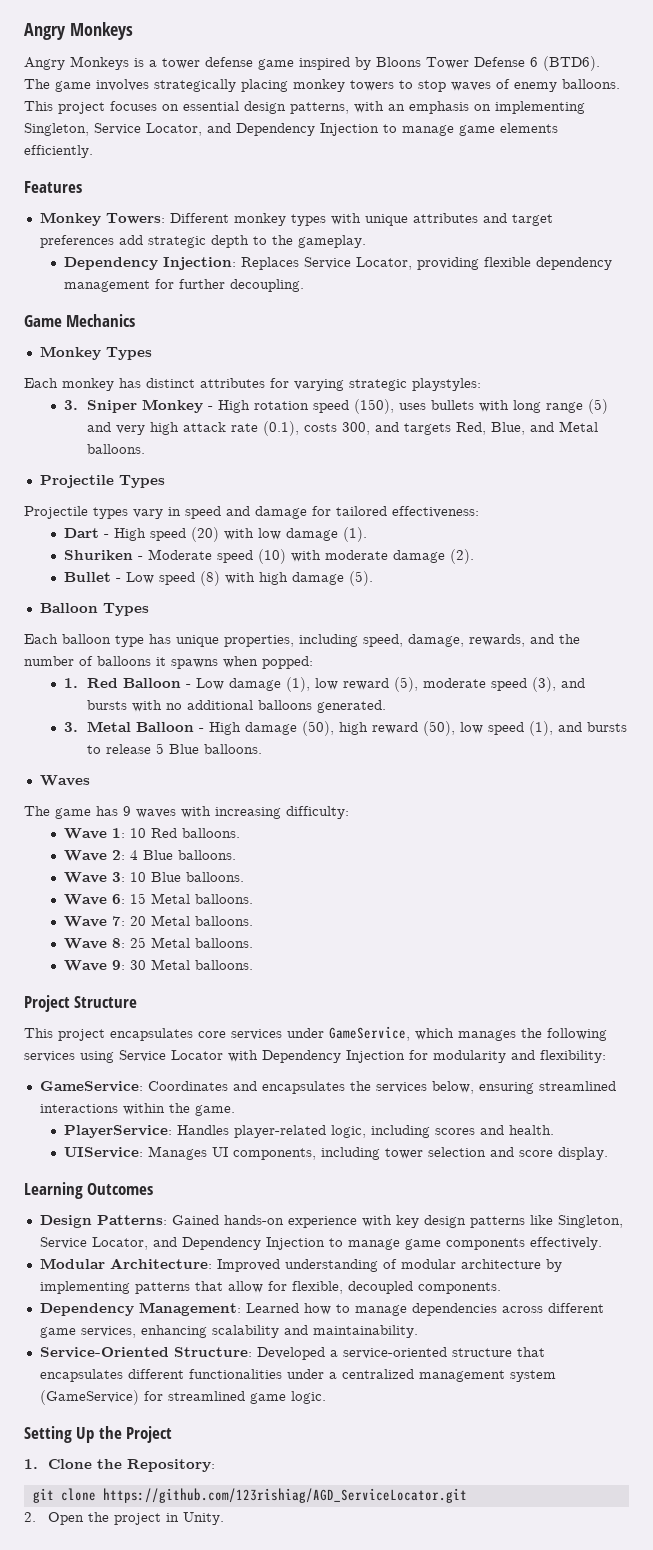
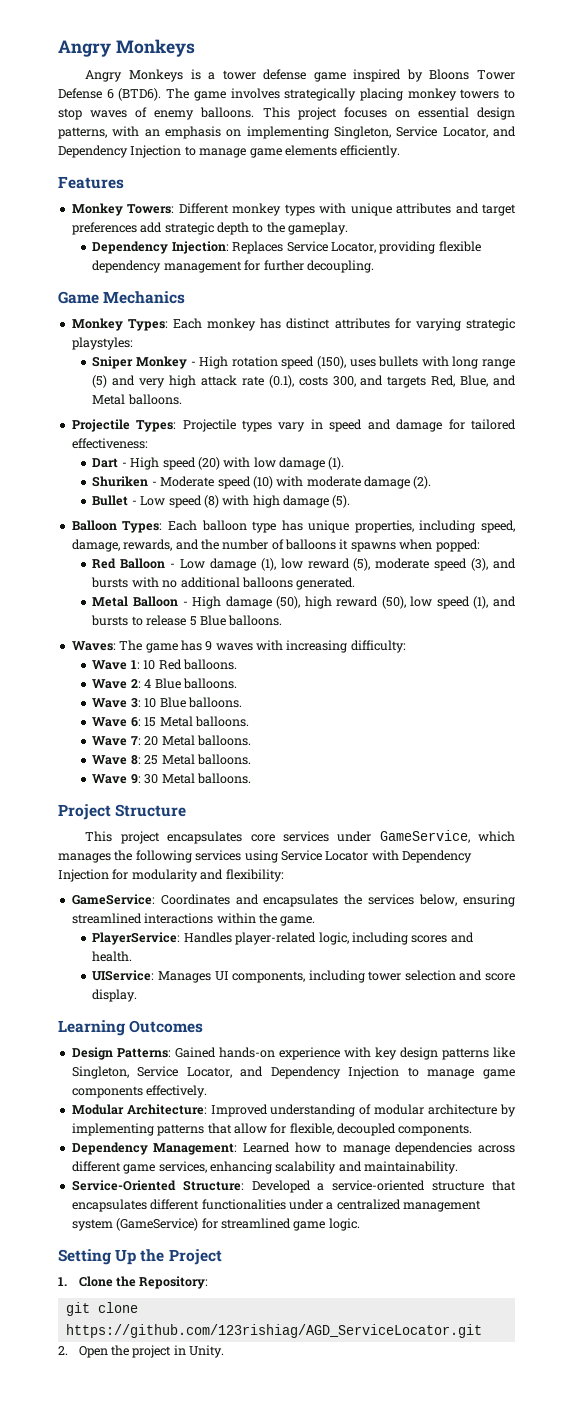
- Monkey Types
- Each monkey has distinct attributes for varying strategic playstyles:
+ Monkey Types: Each monkey has distinct attributes for varying strategic playstyles:
- 3. Sniper Monkey - High rotation speed (150), uses bullets with long range (5) and very high attack rate (0.1), costs 300, and targets Red, Blue, and Metal balloons.
+ Sniper Monkey - High rotation speed (150), uses bullets with long range (5) and very high attack rate (0.1), costs 300, and targets Red, Blue, and Metal balloons.
- Projectile Types
- Projectile types vary in speed and damage for tailored effectiveness:
+ Projectile Types: Projectile types vary in speed and damage for tailored effectiveness:
- Balloon Types
- Each balloon type has unique properties, including speed, damage, rewards, and the number of balloons it spawns when popped:
+ Balloon Types: Each balloon type has unique properties, including speed, damage, rewards, and the number of balloons it spawns when popped:
- 1. Red Balloon - Low damage (1), low reward (5), moderate speed (3), and bursts with no additional balloons generated.
+ Red Balloon - Low damage (1), low reward (5), moderate speed (3), and bursts with no additional balloons generated.
- 3. Metal Balloon - High damage (50), high reward (50), low speed (1), and bursts to release 5 Blue balloons.
+ Metal Balloon - High damage (50), high reward (50), low speed (1), and bursts to release 5 Blue balloons.
- Waves
- The game has 9 waves with increasing difficulty:
+ Waves: The game has 9 waves with increasing difficulty:

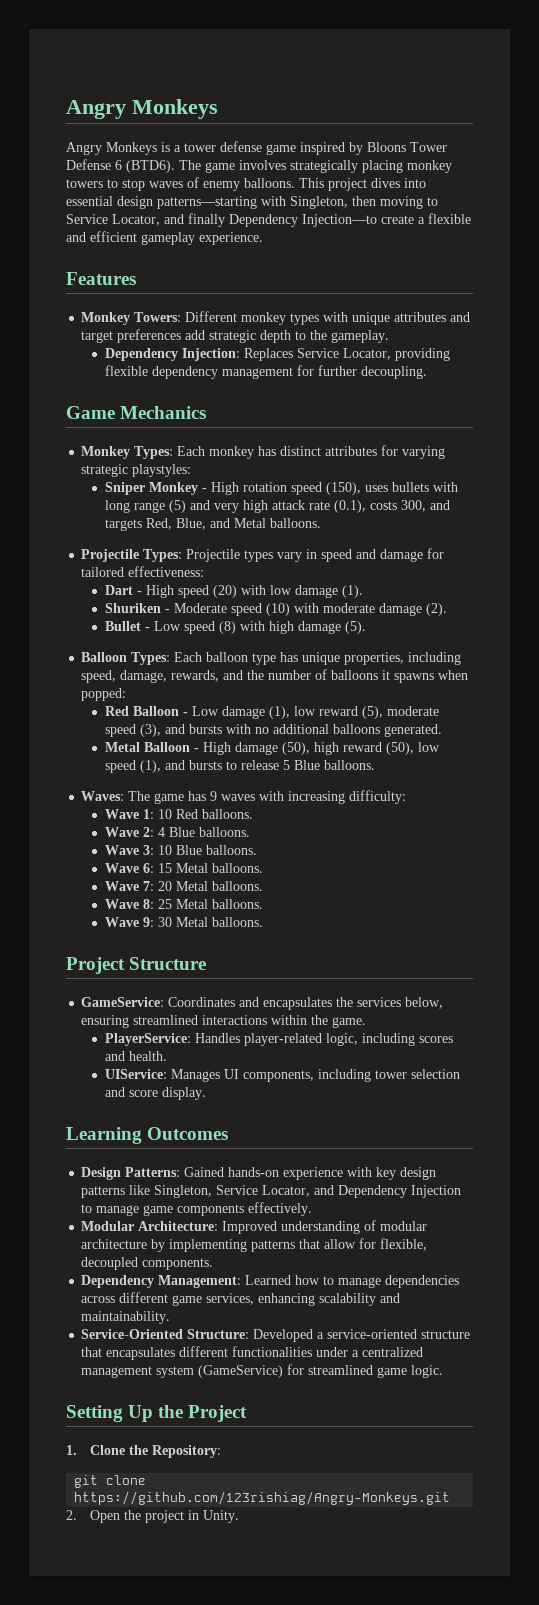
- This project focuses on essential design patterns, with an emphasis on implementing Singleton, Service Locator, and Dependency Injection to manage game elements efficiently.
+ This project dives into essential design patterns—starting with Singleton, then moving to Service Locator, and finally Dependency Injection—to create a flexible and efficient gameplay experience.
- This project encapsulates core services under GameService, which manages the following services using Service Locator with Dependency Injection for modularity and flexibility:
- git clone https://github.com/123rishiag/AGD_ServiceLocator.git
+ git clone https://github.com/123rishiag/Angry-Monkeys.git

